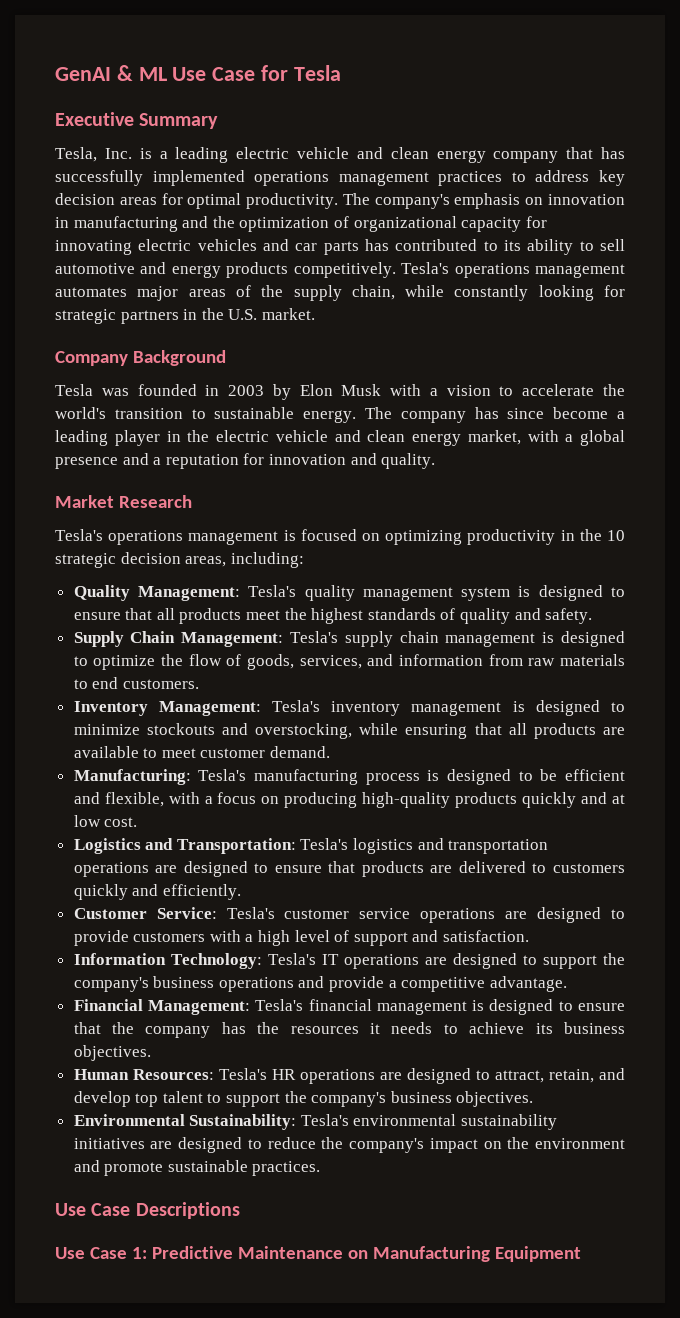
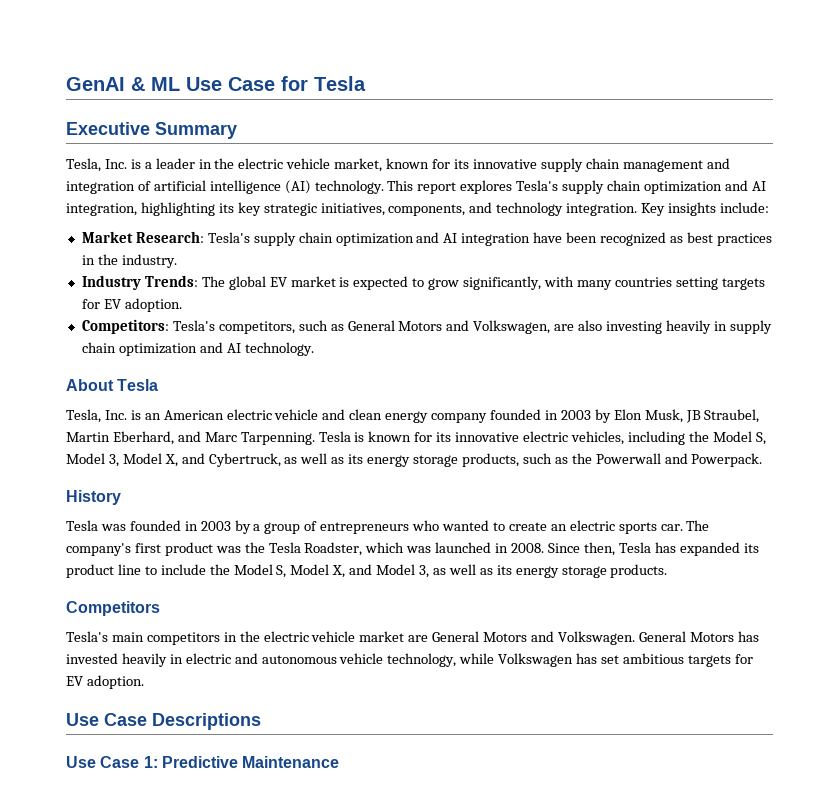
- Tesla, Inc. is a leading electric vehicle and clean energy company that has successfully implemented operations management practices to address key decision areas for optimal productivity. The company's emphasis on innovation in manufacturing and the optimization of organizational capacity for innovating electric vehicles and car parts has contributed to its ability to sell automotive and energy products competitively. Tesla's operations management automates major areas of the supply chain, while constantly looking for strategic partners in the U.S. market.
- Company Background
+ Tesla, Inc. is a leader in the electric vehicle market, known for its innovative supply chain management and integration of artificial intelligence (AI) technology. This report explores Tesla's supply chain optimization and AI integration, highlighting its key strategic initiatives, components, and technology integration. Key insights include:
+ Market Research: Tesla's supply chain optimization and AI integration have been recognized as best practices in the industry.
+ Industry Trends: The global EV market is expected to grow significantly, with many countries setting targets for EV adoption.
+ Competitors: Tesla's competitors, such as General Motors and Volkswagen, are also investing heavily in supply chain optimization and AI technology.
+ About Tesla
+ Tesla, Inc. is an American electric vehicle and clean energy company founded in 2003 by Elon Musk, JB Straubel, Martin Eberhard, and Marc Tarpenning. Tesla is known for its innovative electric vehicles, including the Model S, Model 3, Model X, and Cybertruck, as well as its energy storage products, such as the Powerwall and Powerpack.
+ History
- Tesla was founded in 2003 by Elon Musk with a vision to accelerate the world's transition to sustainable energy. The company has since become a leading player in the electric vehicle and clean energy market, with a global presence and a reputation for innovation and quality.
- Market Research
- Tesla's operations management is focused on optimizing productivity in the 10 strategic decision areas, including:
- Quality Management: Tesla's quality management system is designed to ensure that all products meet the highest standards of quality and safety.
- Supply Chain Management: Tesla's supply chain management is designed to optimize the flow of goods, services, and information from raw materials to end customers.
- Inventory Management: Tesla's inventory management is designed to minimize stockouts and overstocking, while ensuring that all products are available to meet customer demand.
- Manufacturing: Tesla's manufacturing process is designed to be efficient and flexible, with a focus on producing high-quality products quickly and at low cost.
- Logistics and Transportation: Tesla's logistics and transportation operations are designed to ensure that products are delivered to customers quickly and efficiently.
- Customer Service: Tesla's customer service operations are designed to provide customers with a high level of support and satisfaction.
- Information Technology: Tesla's IT operations are designed to support the company's business operations and provide a competitive advantage.
- Financial Management: Tesla's financial management is designed to ensure that the company has the resources it needs to achieve its business objectives.
- Human Resources: Tesla's HR operations are designed to attract, retain, and develop top talent to support the company's business objectives.
- Environmental Sustainability: Tesla's environmental sustainability initiatives are designed to reduce the company's impact on the environment and promote sustainable practices.
+ Tesla was founded in 2003 by a group of entrepreneurs who wanted to create an electric sports car. The company's first product was the Tesla Roadster, which was launched in 2008. Since then, Tesla has expanded its product line to include the Model S, Model X, and Model 3, as well as its energy storage products.
+ Competitors
+ Tesla's main competitors in the electric vehicle market are General Motors and Volkswagen. General Motors has invested heavily in electric and autonomous vehicle technology, while Volkswagen has set ambitious targets for EV adoption.
- Use Case 1: Predictive Maintenance on Manufacturing Equipment
+ Use Case 1: Predictive Maintenance

